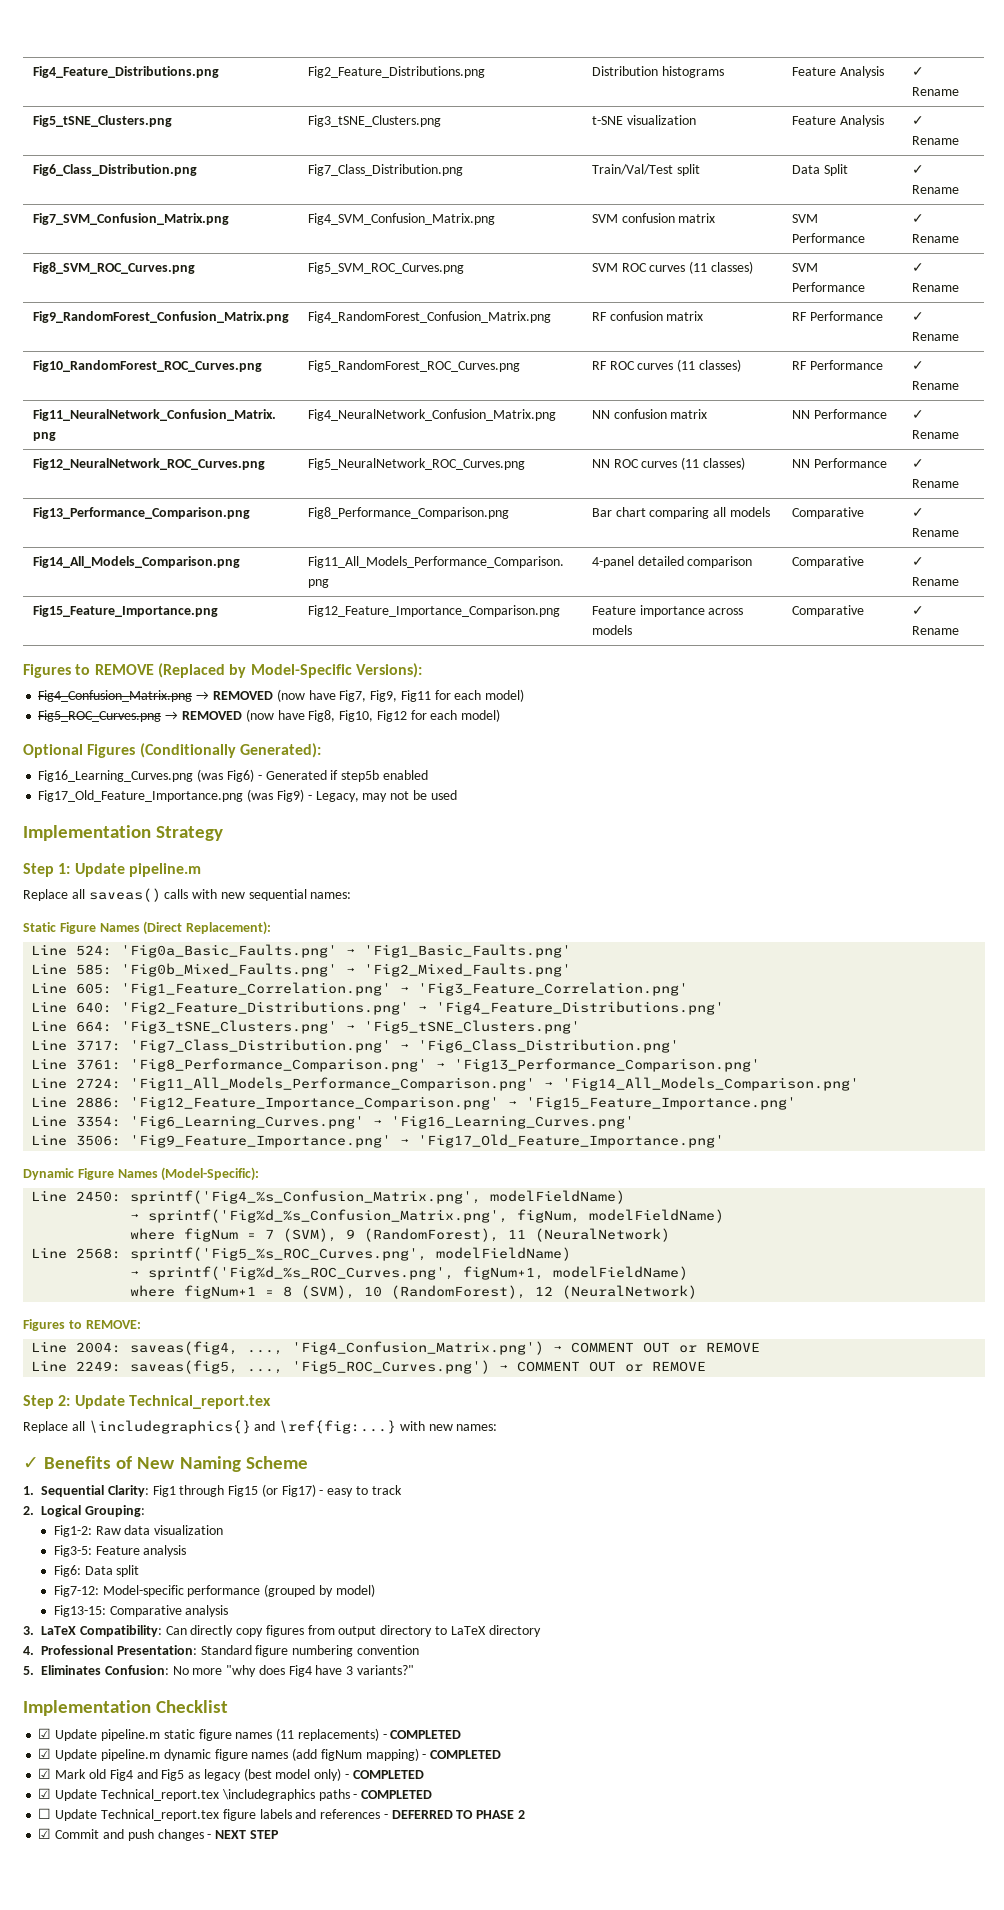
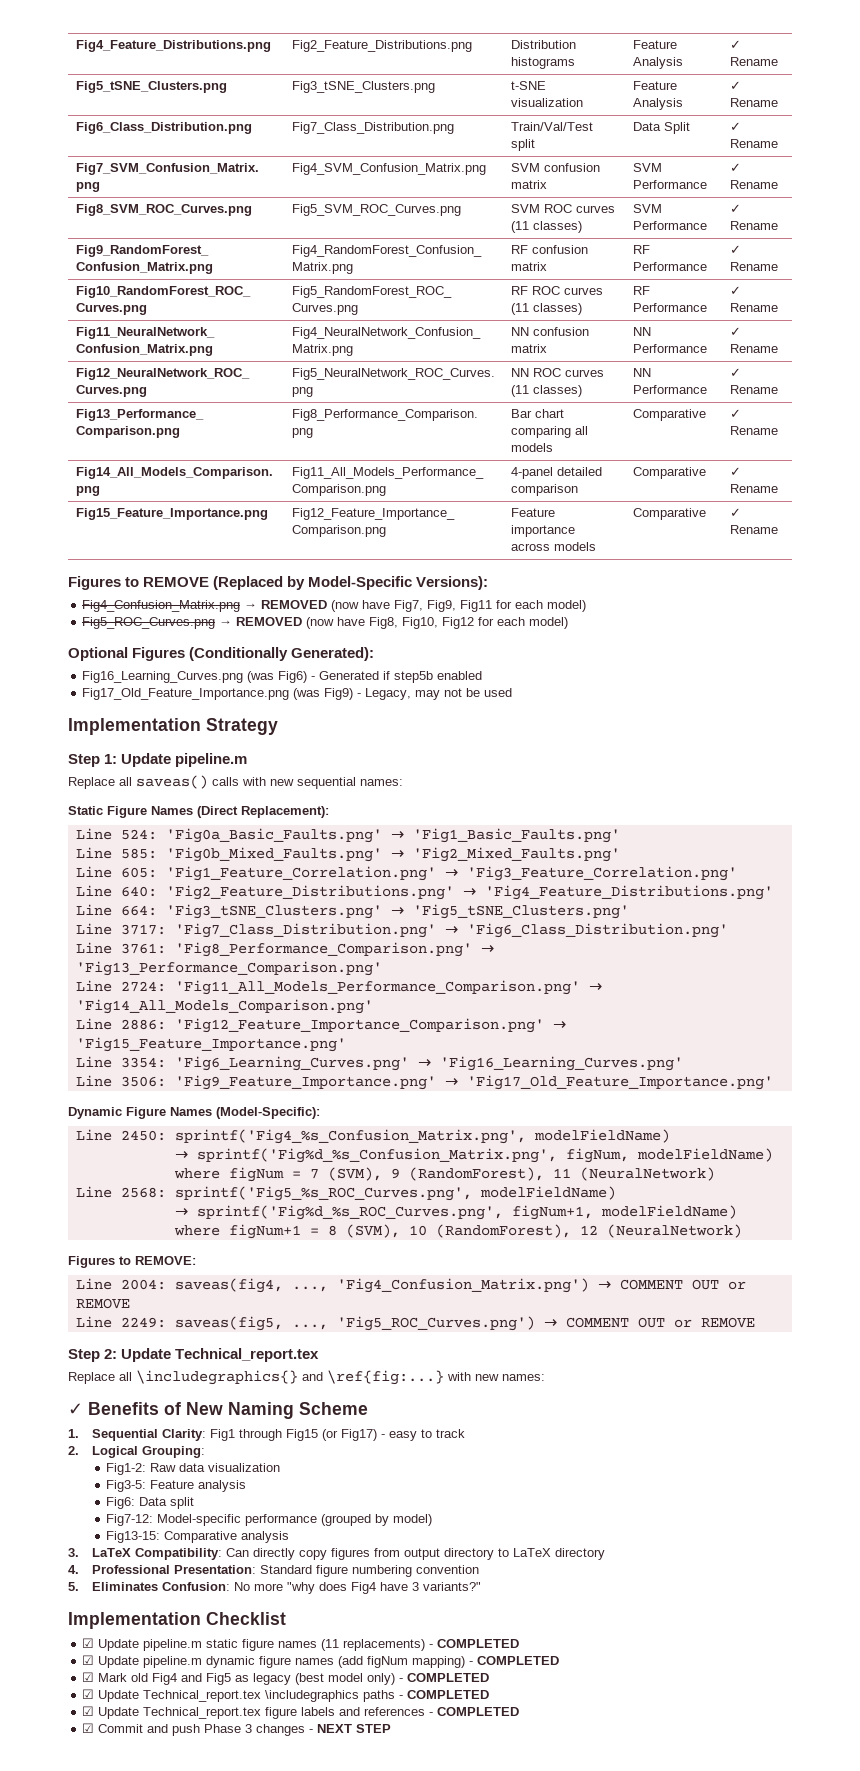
- ☐ Update Technical_report.tex figure labels and references - DEFERRED TO PHASE 2
+ ☑ Update Technical_report.tex figure labels and references - COMPLETED
- ☑ Commit and push changes - NEXT STEP
+ ☑ Commit and push Phase 3 changes - NEXT STEP

